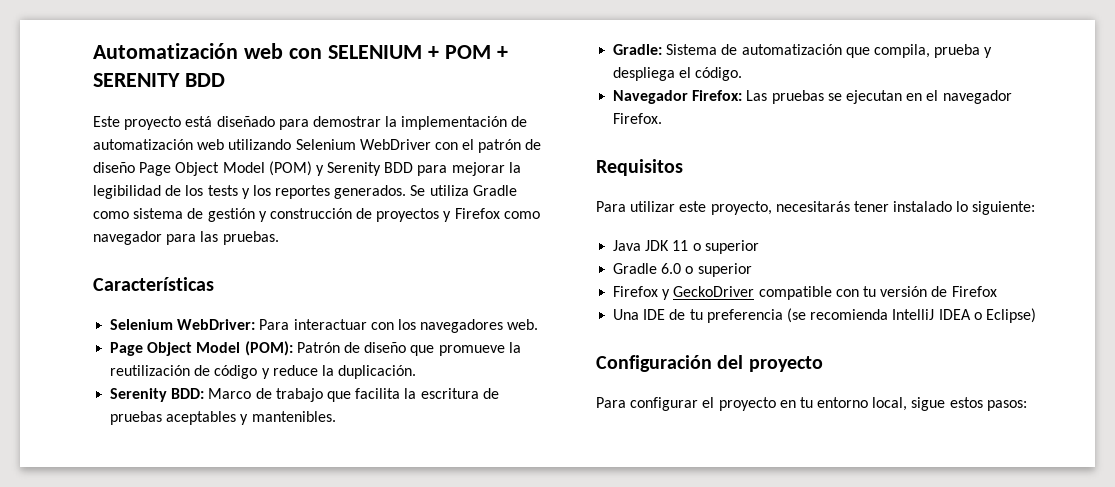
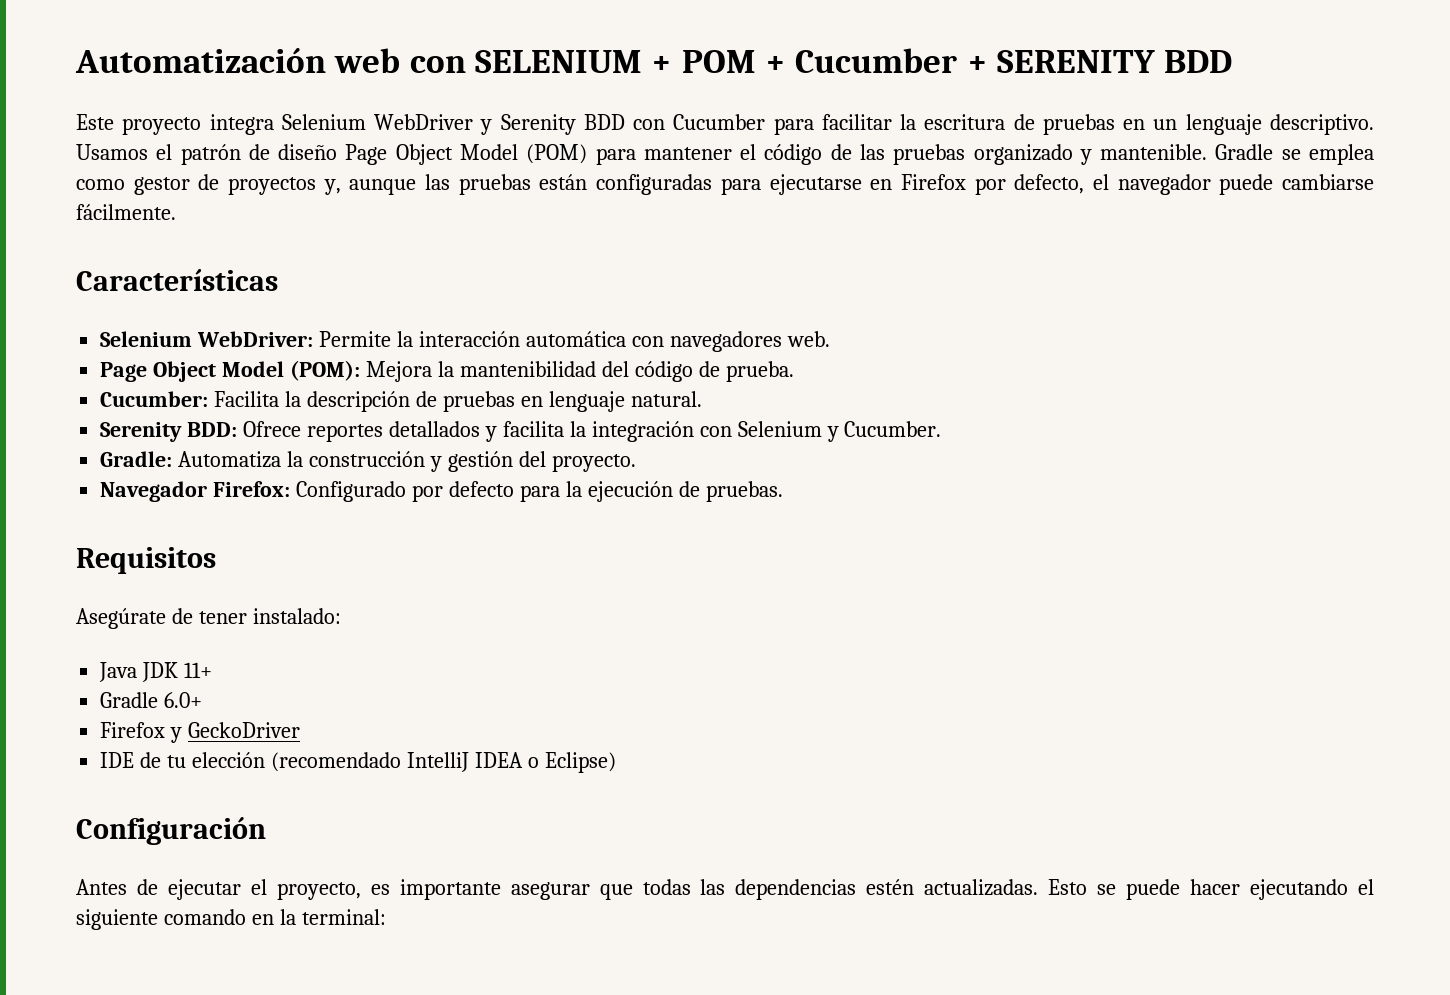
- Automatización web con SELENIUM + POM + SERENITY BDD
+ Automatización web con SELENIUM + POM + Cucumber + SERENITY BDD
- Este proyecto está diseñado para demostrar la implementación de automatización web utilizando Selenium WebDriver con el patrón de diseño Page Object Model (POM) y Serenity BDD para mejorar la legibilidad de los tests y los reportes generados. Se utiliza Gradle como sistema de gestión y construcción de proyectos y Firefox como navegador para las pruebas.
+ Este proyecto integra Selenium WebDriver y Serenity BDD con Cucumber para facilitar la escritura de pruebas en un lenguaje descriptivo. Usamos el patrón de diseño Page Object Model (POM) para mantener el código de las pruebas organizado y mantenible. Gradle se emplea como gestor de proyectos y, aunque las pruebas están configuradas para ejecutarse en Firefox por defecto, el navegador puede cambiarse fácilmente.
  Características
- Selenium WebDriver: Para interactuar con los navegadores web.
+ Selenium WebDriver: Permite la interacción automática con navegadores web.
- Page Object Model (POM): Patrón de diseño que promueve la reutilización de código y reduce la duplicación.
- Serenity BDD: Marco de trabajo que facilita la escritura de pruebas aceptables y mantenibles.
- Gradle: Sistema de automatización que compila, prueba y despliega el código.
- Navegador Firefox: Las pruebas se ejecutan en el navegador Firefox.
+ Page Object Model (POM): Mejora la mantenibilidad del código de prueba.
+ Cucumber: Facilita la descripción de pruebas en lenguaje natural.
+ Serenity BDD: Ofrece reportes detallados y facilita la integración con Selenium y Cucumber.
+ Gradle: Automatiza la construcción y gestión del proyecto.
+ Navegador Firefox: Configurado por defecto para la ejecución de pruebas.
  Requisitos
- Para utilizar este proyecto, necesitarás tener instalado lo siguiente:
- Java JDK 11 o superior
- Gradle 6.0 o superior
- Firefox y GeckoDriver compatible con tu versión de Firefox
- Una IDE de tu preferencia (se recomienda IntelliJ IDEA o Eclipse)
+ Asegúrate de tener instalado:
+ Java JDK 11+
+ Gradle 6.0+
+ Firefox y GeckoDriver
+ IDE de tu elección (recomendado IntelliJ IDEA o Eclipse)
- Configuración del proyecto
- Para configurar el proyecto en tu entorno local, sigue estos pasos:
+ Configuración
+ Antes de ejecutar el proyecto, es importante asegurar que todas las dependencias estén actualizadas. Esto se puede hacer ejecutando el siguiente comando en la terminal:

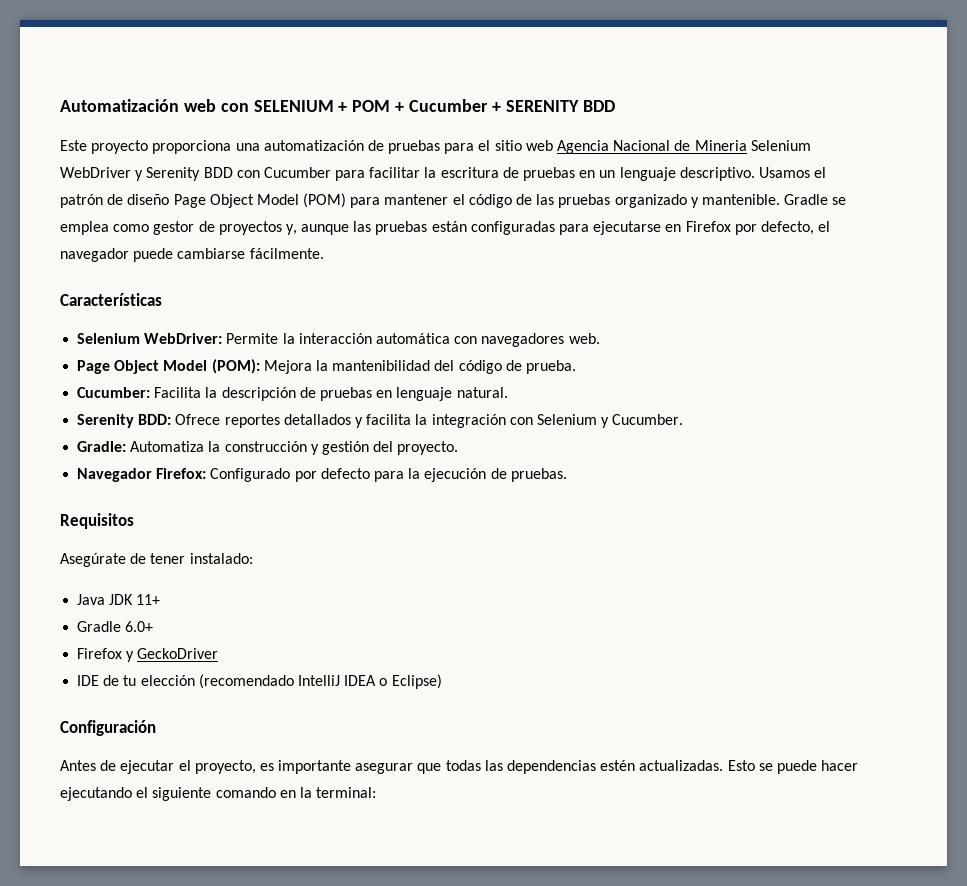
- Este proyecto integra Selenium WebDriver y Serenity BDD con Cucumber para facilitar la escritura de pruebas en un lenguaje descriptivo.
+ Este proyecto proporciona una automatización de pruebas para el sitio web Agencia Nacional de Mineria Selenium WebDriver y Serenity BDD con Cucumber para facilitar la escritura de pruebas en un lenguaje descriptivo.

